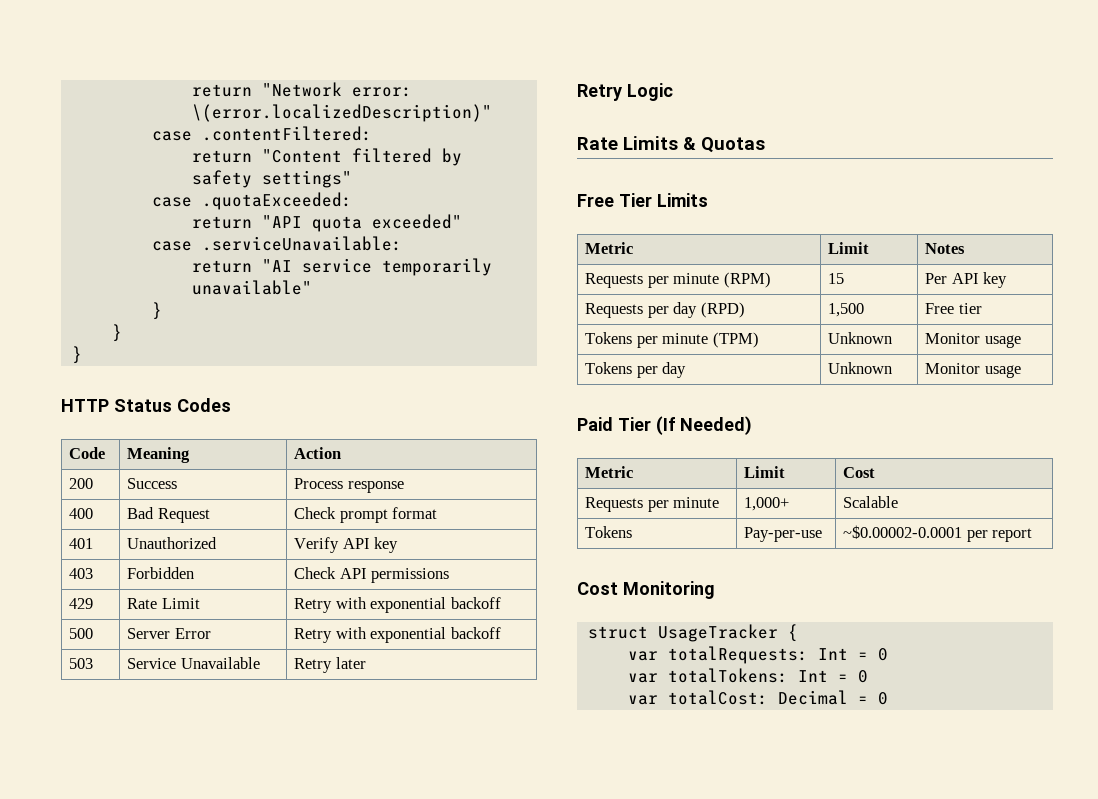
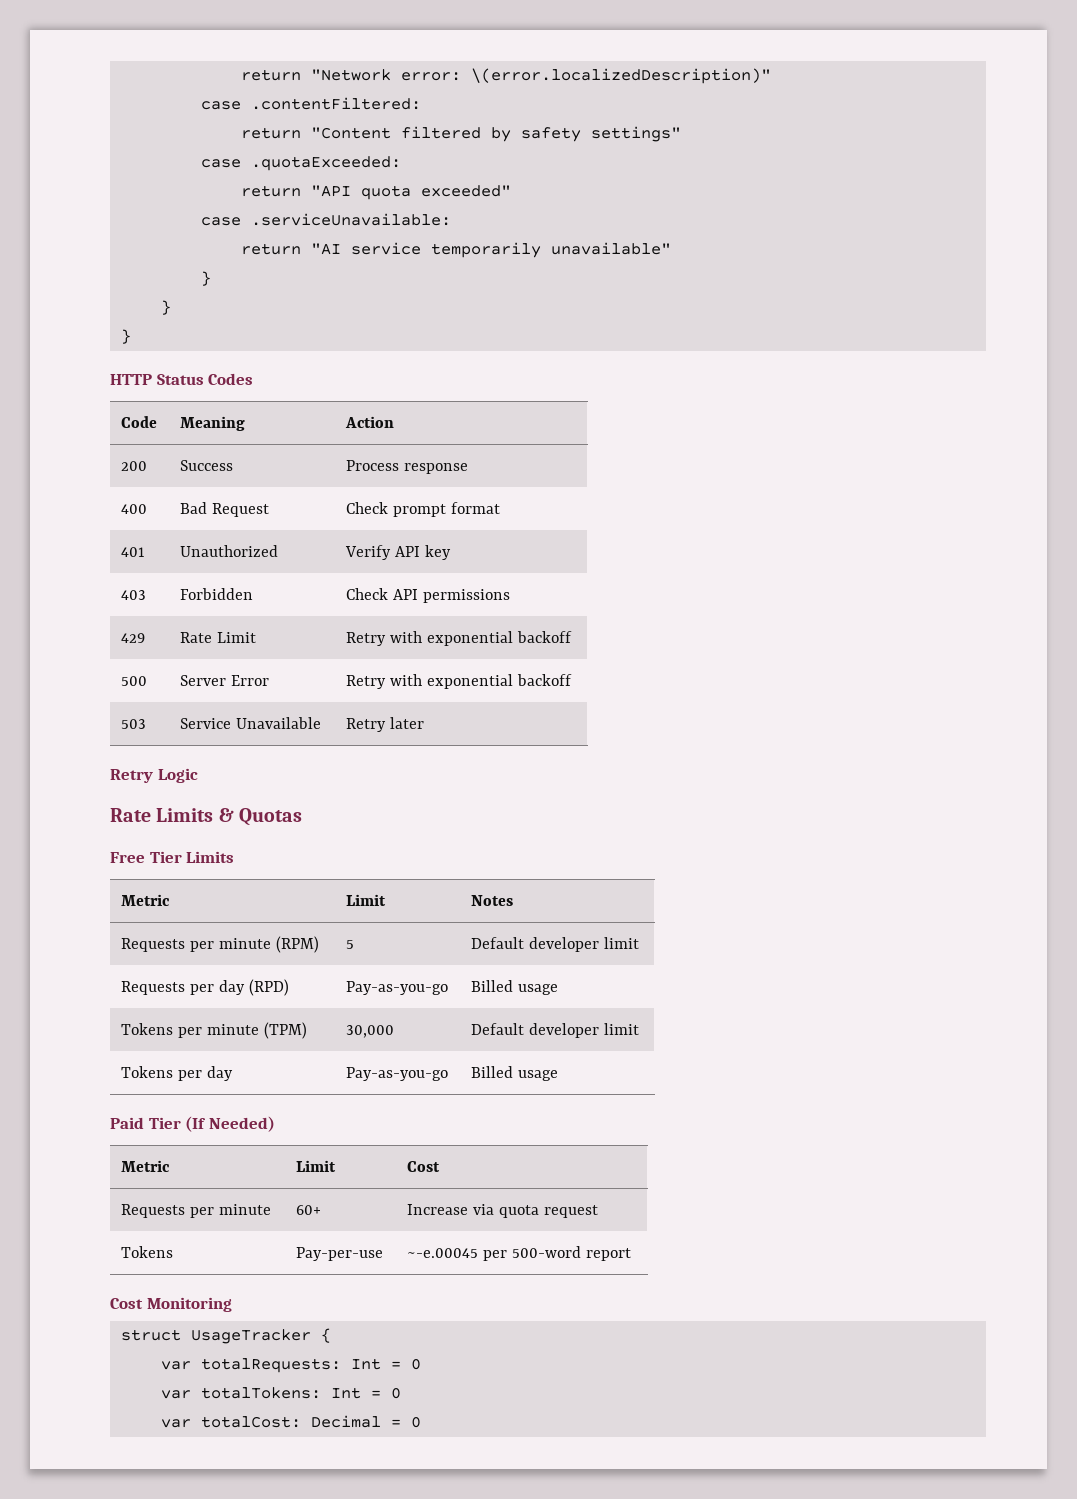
- Requests per minute (RPM) | 15 | Per API key
+ Requests per minute (RPM) | 5 | Default developer limit
- Requests per day (RPD) | 1,500 | Free tier
+ Requests per day (RPD) | Pay-as-you-go | Billed usage
- Tokens per minute (TPM) | Unknown | Monitor usage
+ Tokens per minute (TPM) | 30,000 | Default developer limit
- Tokens per day | Unknown | Monitor usage
+ Tokens per day | Pay-as-you-go | Billed usage
- Requests per minute | 1,000+ | Scalable
+ Requests per minute | 60+ | Increase via quota request
- Tokens | Pay-per-use | ~$0.00002-0.0001 per report
+ Tokens | Pay-per-use | ~-e.00045 per 500-word report

